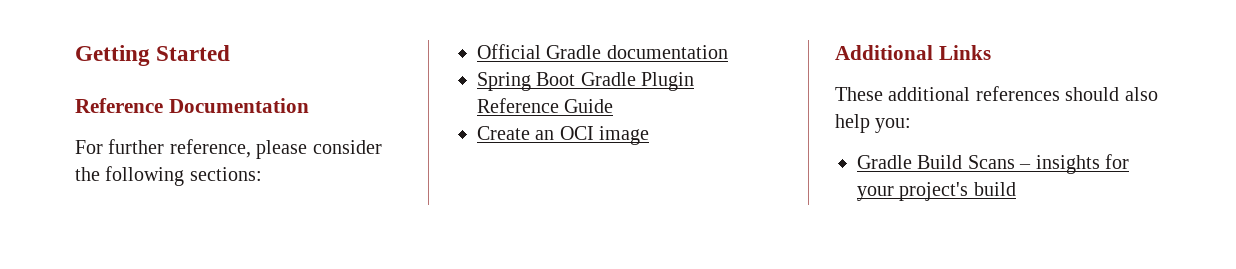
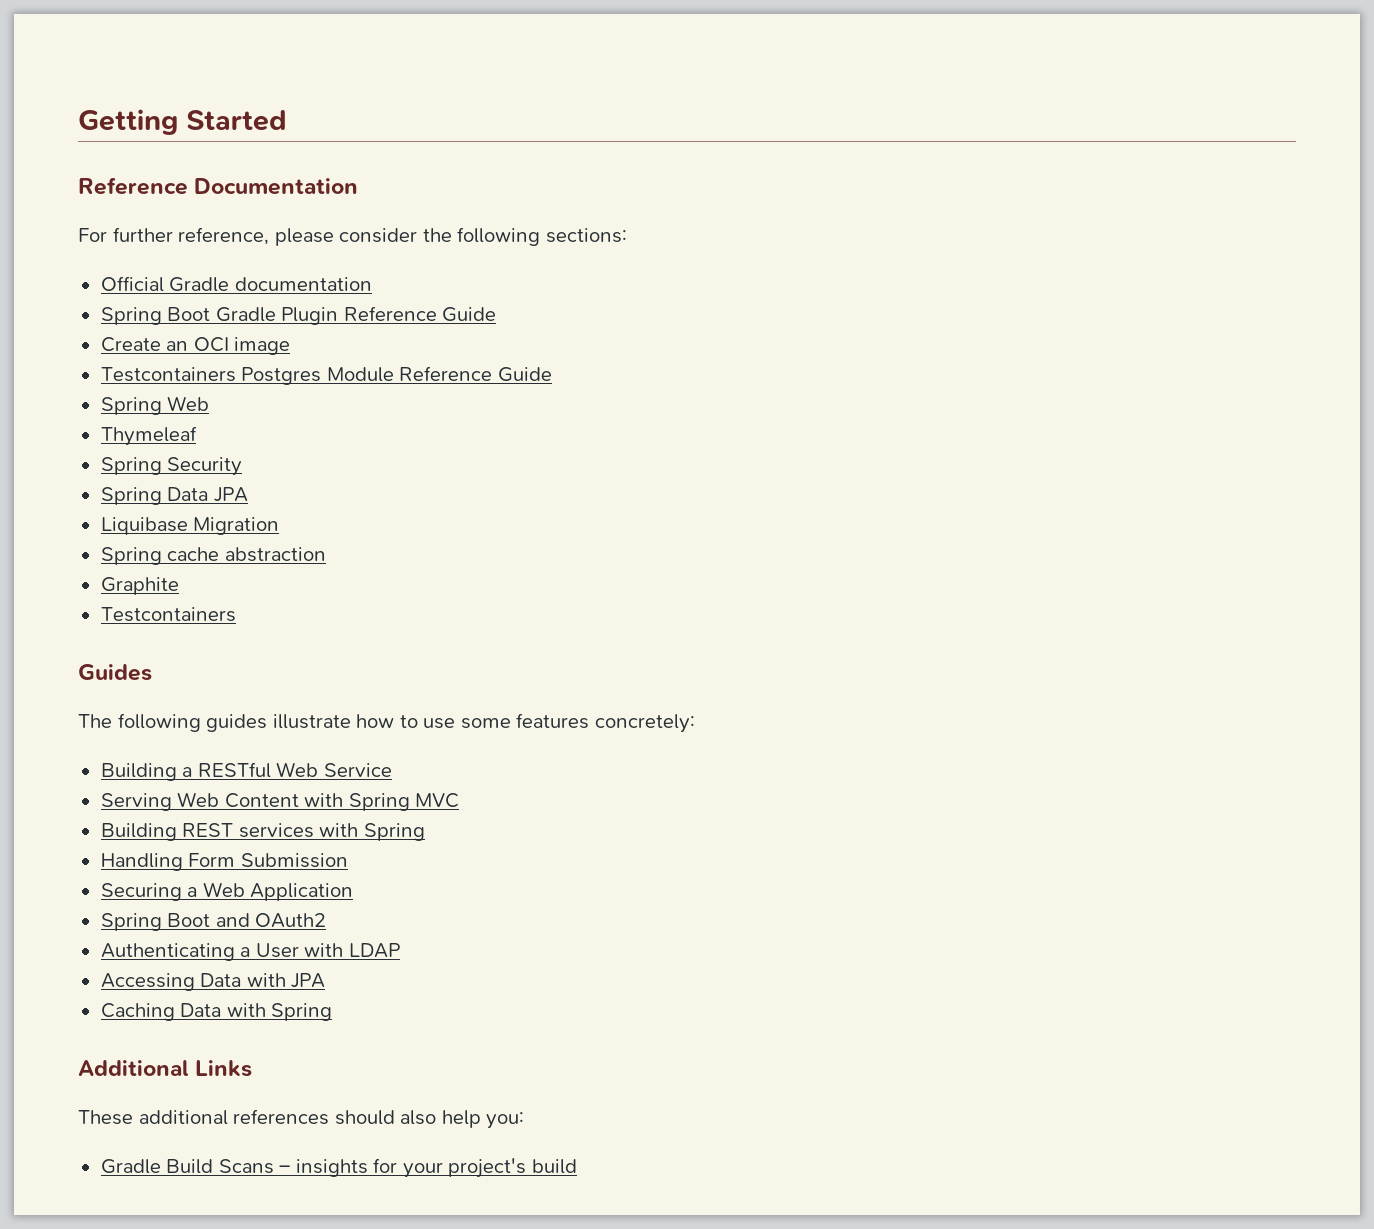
+ Testcontainers Postgres Module Reference Guide
+ Spring Web
+ Thymeleaf
+ Spring Security
+ Spring Data JPA
+ Liquibase Migration
+ Spring cache abstraction
+ Graphite
+ Testcontainers
+ Guides
+ The following guides illustrate how to use some features concretely:
+ Building a RESTful Web Service
+ Serving Web Content with Spring MVC
+ Building REST services with Spring
+ Handling Form Submission
+ Securing a Web Application
+ Spring Boot and OAuth2
+ Authenticating a User with LDAP
+ Accessing Data with JPA
+ Caching Data with Spring

